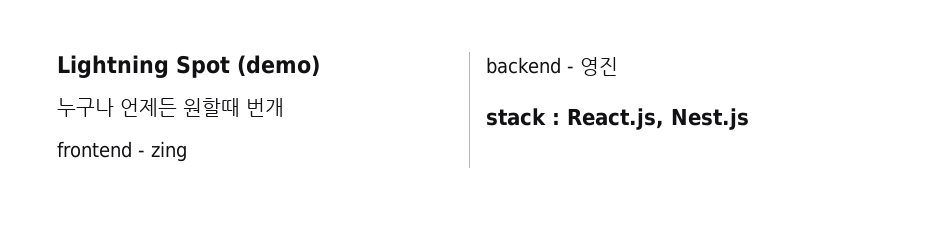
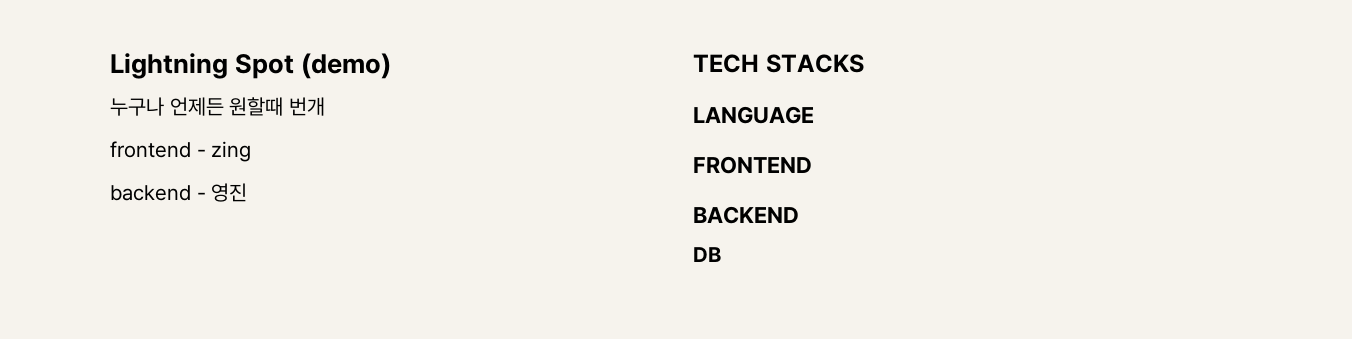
- stack : React.js, Nest.js
+ TECH STACKS
+ LANGUAGE
+ FRONTEND
+ BACKEND
+ DB

